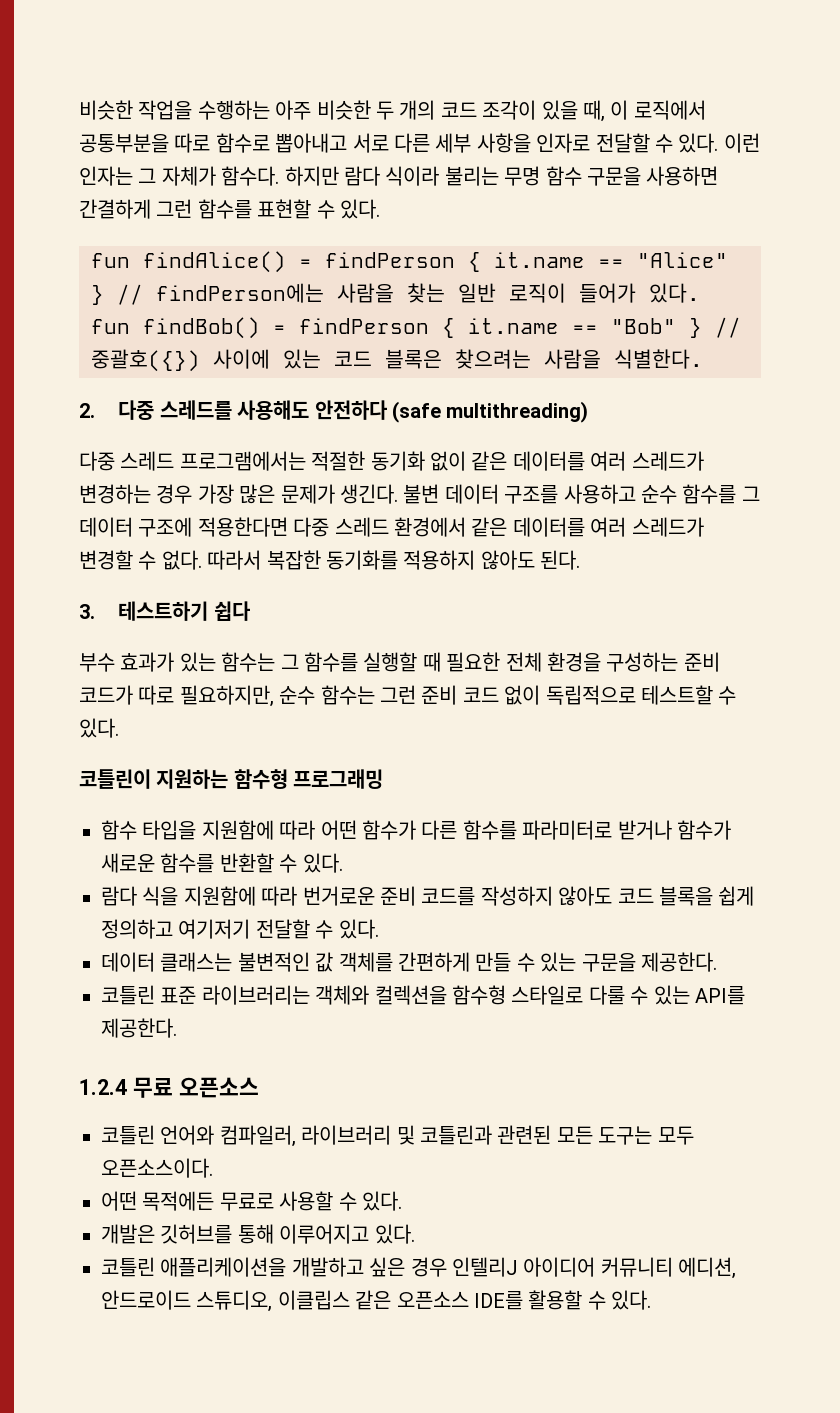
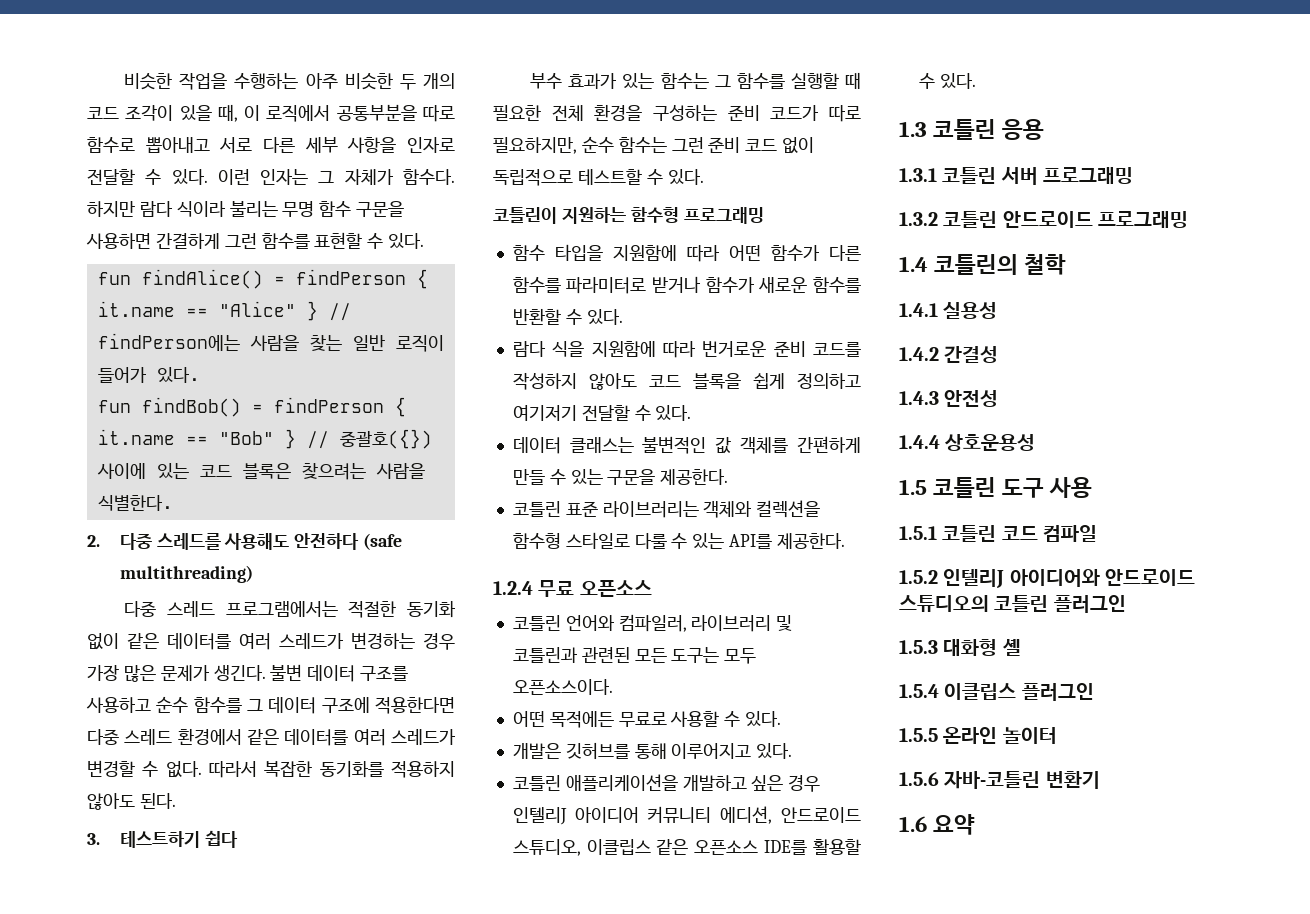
+ 1.3 코틀린 응용
+ 1.3.1 코틀린 서버 프로그래밍
+ 1.3.2 코틀린 안드로이드 프로그래밍
+ 1.4 코틀린의 철학
+ 1.4.1 실용성
+ 1.4.2 간결성
+ 1.4.3 안전성
+ 1.4.4 상호운용성
+ 1.5 코틀린 도구 사용
+ 1.5.1 코틀린 코드 컴파일
+ 1.5.2 인텔리J 아이디어와 안드로이드 스튜디오의 코틀린 플러그인
+ 1.5.3 대화형 셸
+ 1.5.4 이클립스 플러그인
+ 1.5.5 온라인 놀이터
+ 1.5.6 자바-코틀린 변환기
+ 1.6 요약

